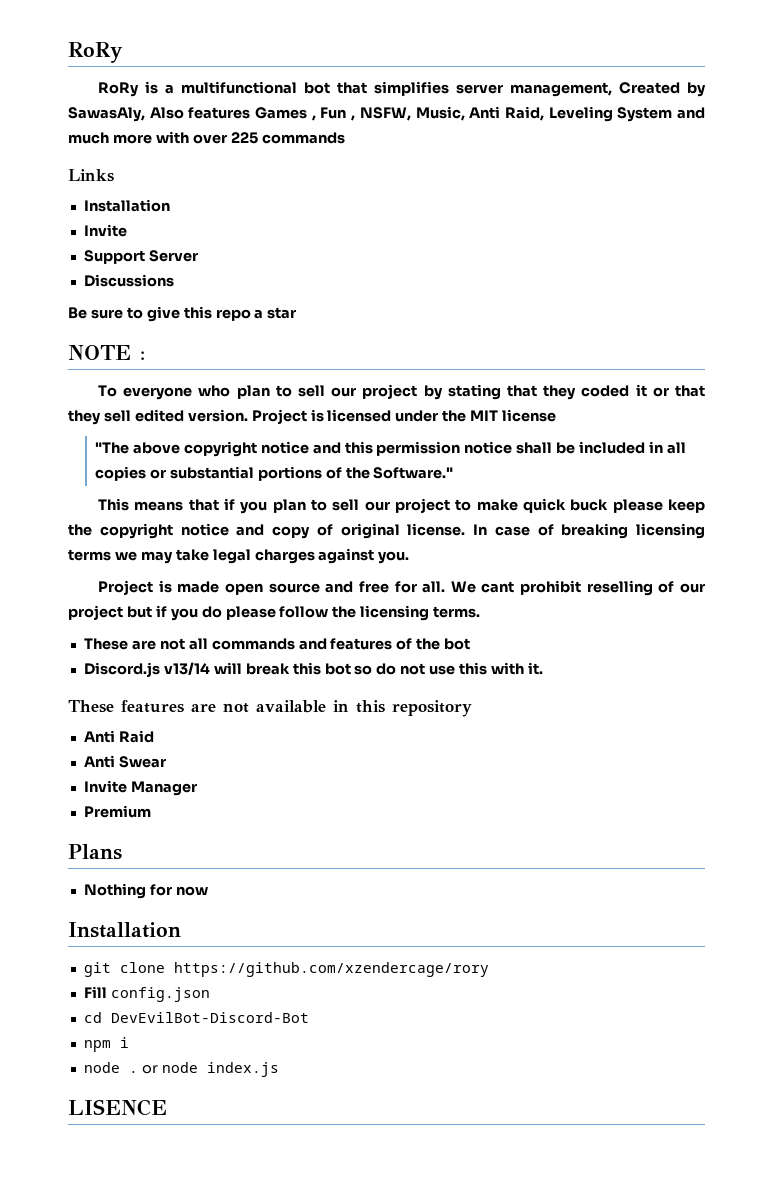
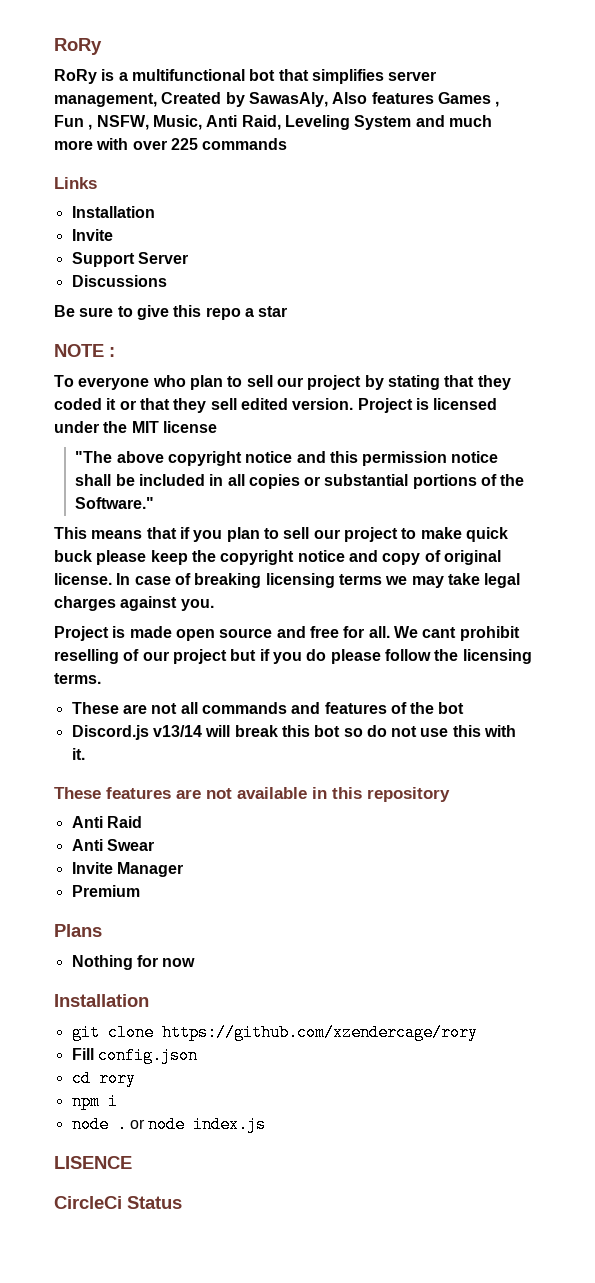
- cd DevEvilBot-Discord-Bot
+ cd rory
+ CircleCi Status

